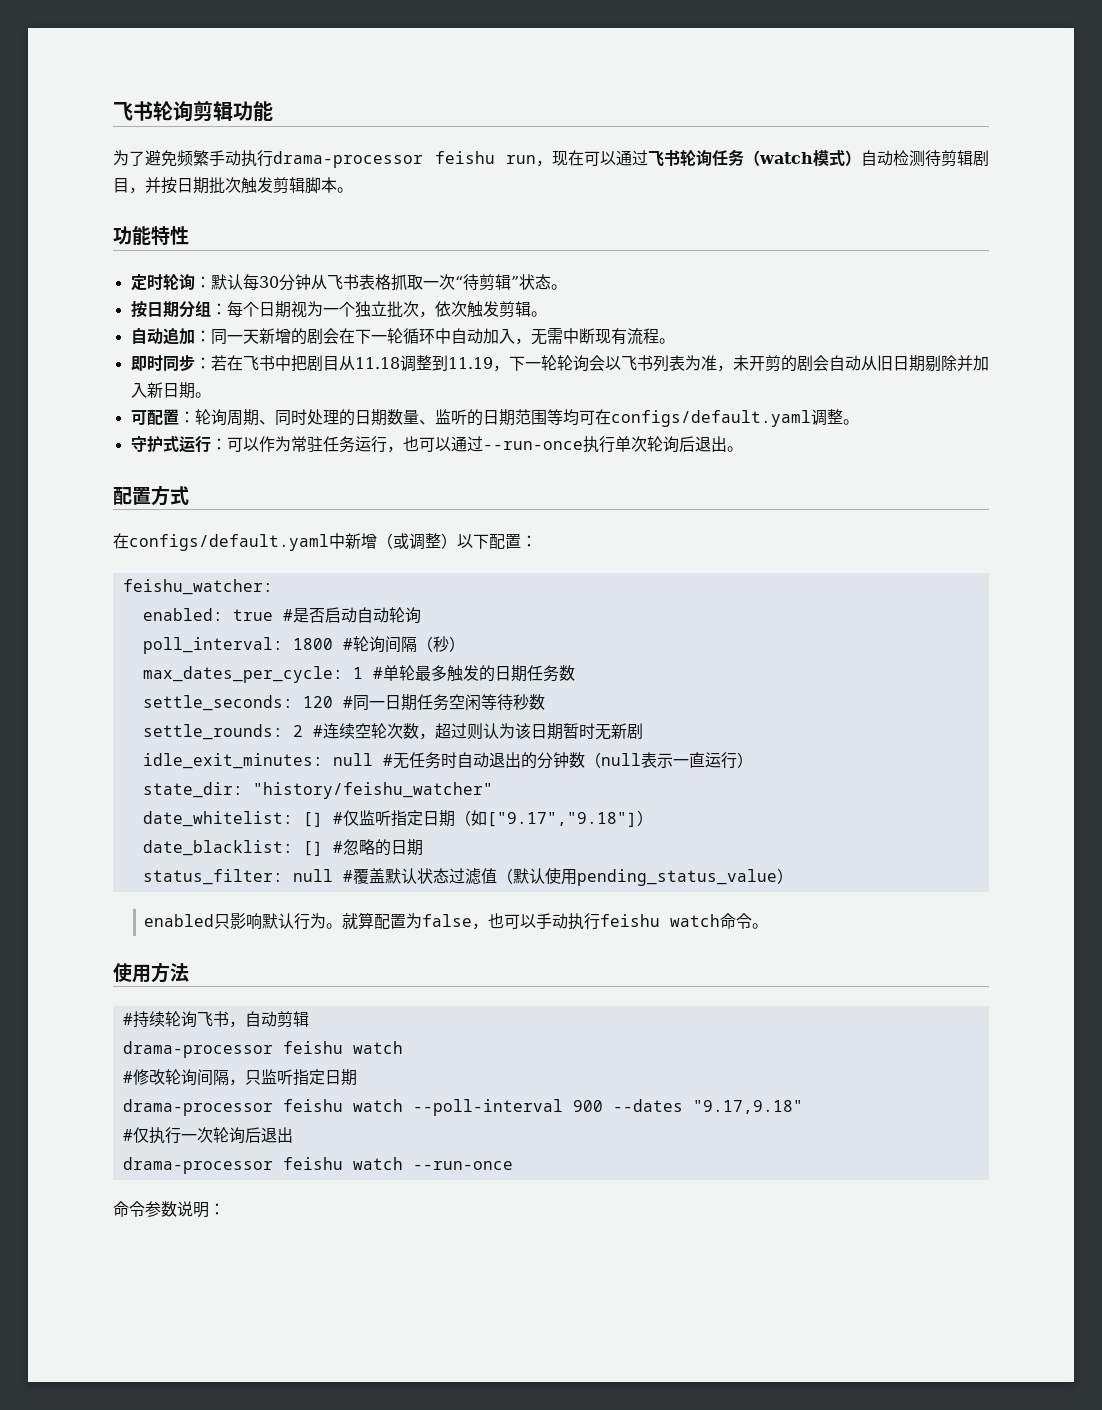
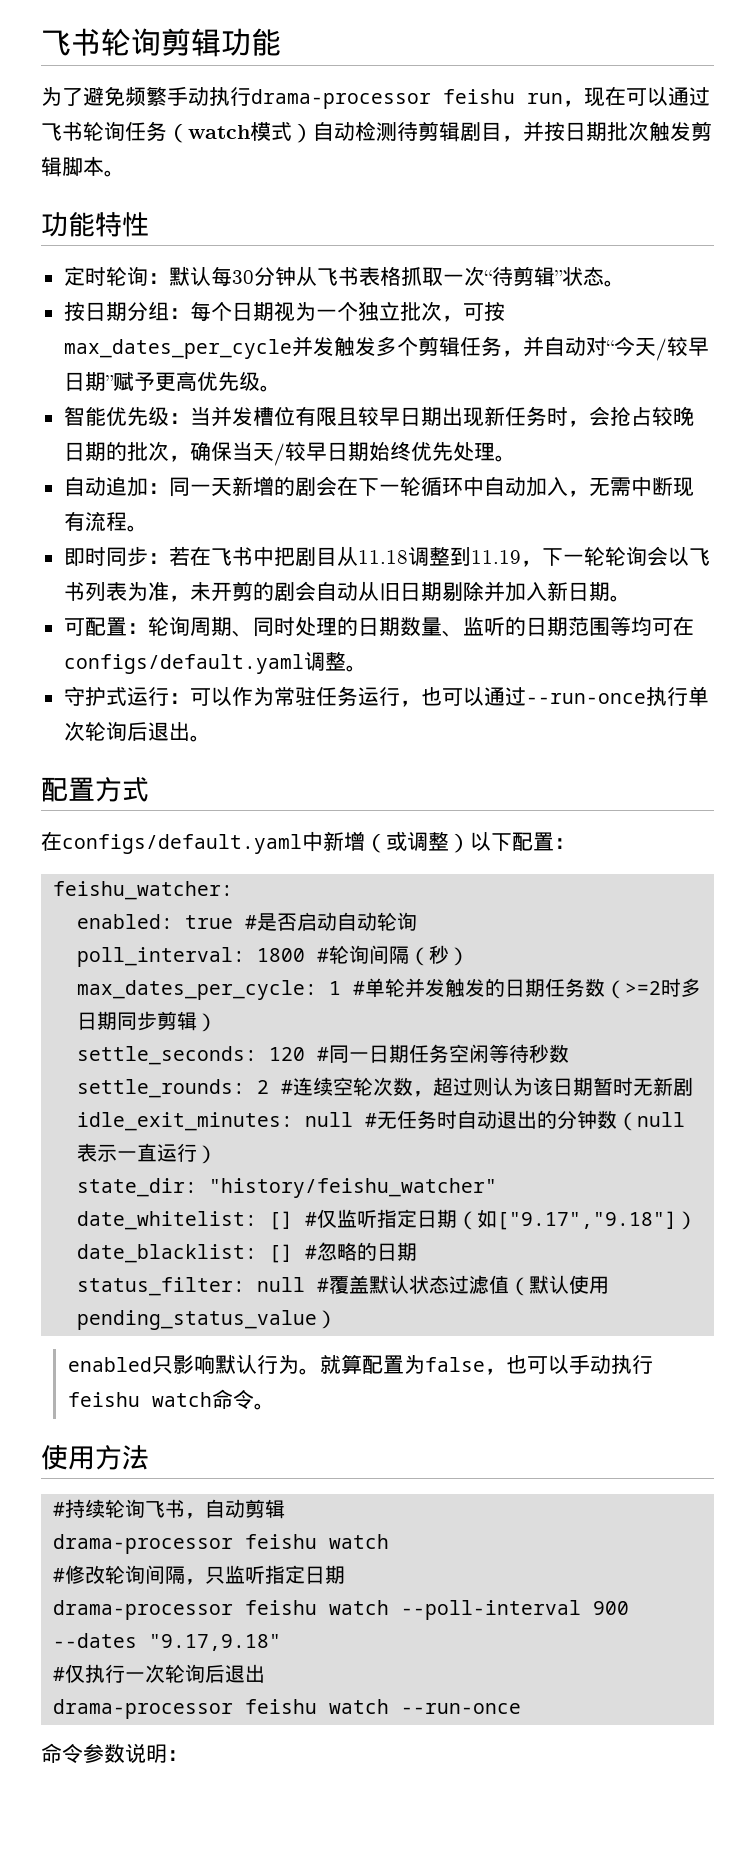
- 按日期分组：每个日期视为一个独立批次，依次触发剪辑。
+ 按日期分组：每个日期视为一个独立批次，可按max_dates_per_cycle并发触发多个剪辑任务，并自动对“今天/较早日期”赋予更高优先级。
+ 智能优先级：当并发槽位有限且较早日期出现新任务时，会抢占较晚日期的批次，确保当天/较早日期始终优先处理。
- max_dates_per_cycle: 1 #单轮最多触发的日期任务数
+ max_dates_per_cycle: 1 #单轮并发触发的日期任务数（>=2时多日期同步剪辑）

